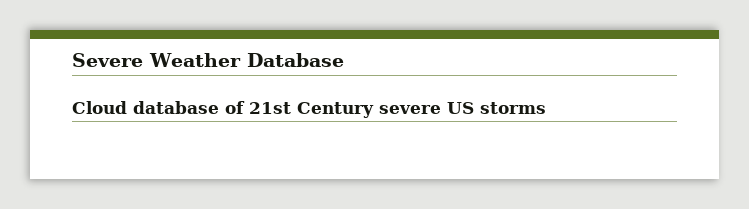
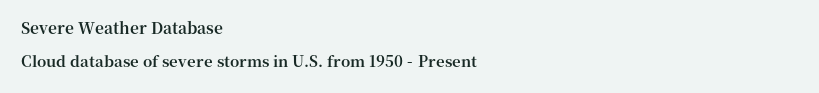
- Cloud database of 21st Century severe US storms
+ Cloud database of severe storms in U.S. from 1950 - Present

